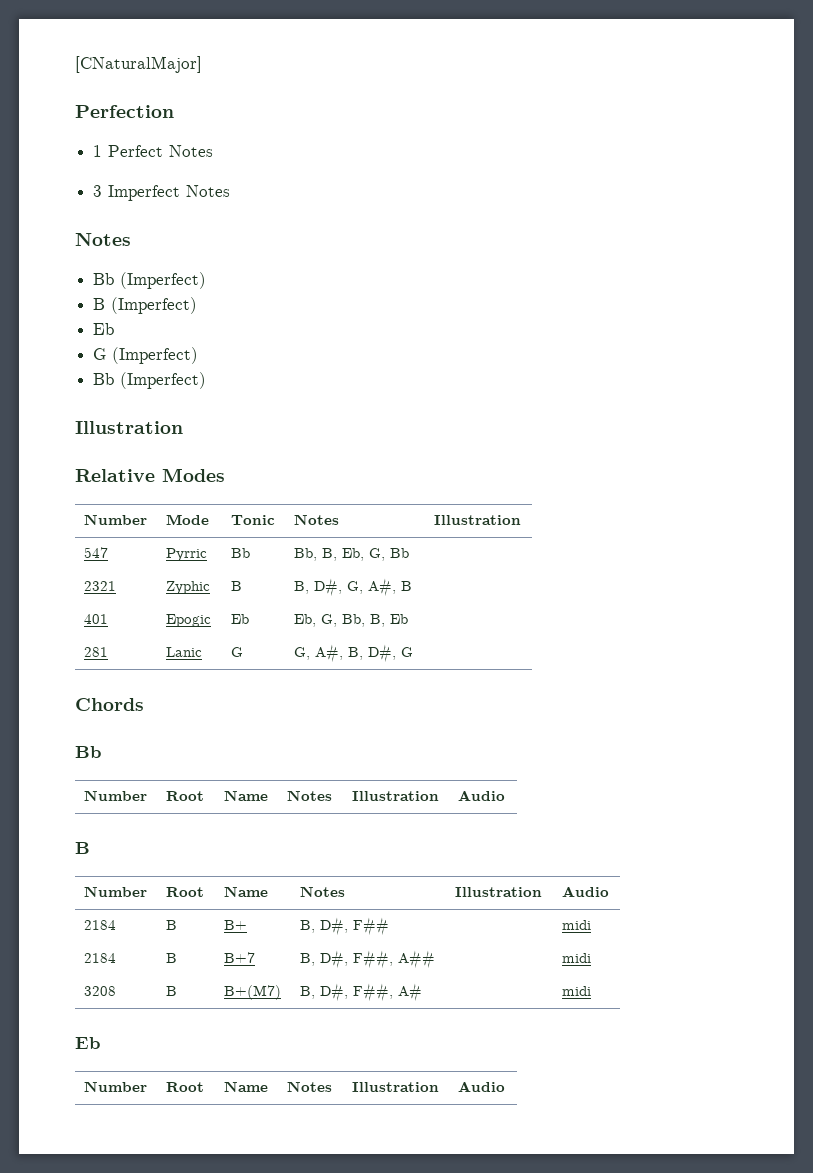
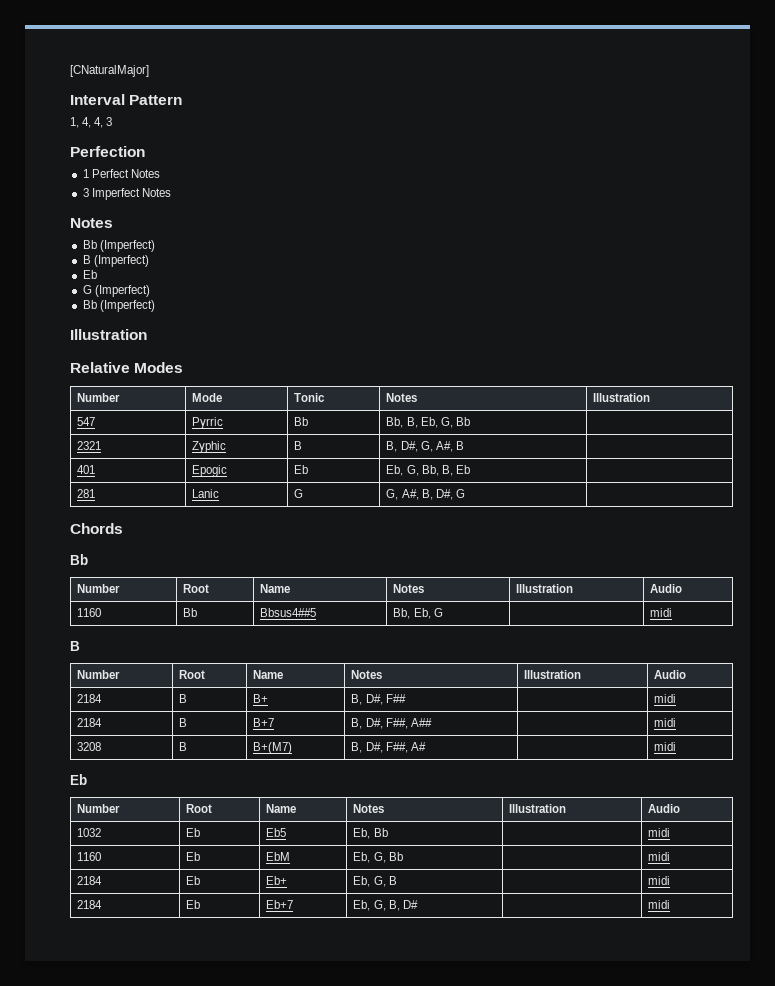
+ Interval Pattern
+ 1, 4, 4, 3
+ 1160 | Bb | Bbsus4##5 | Bb, Eb, G | | midi
+ 1032 | Eb | Eb5 | Eb, Bb | | midi
+ 1160 | Eb | EbM | Eb, G, Bb | | midi
+ 2184 | Eb | Eb+ | Eb, G, B | | midi
+ 2184 | Eb | Eb+7 | Eb, G, B, D# | | midi

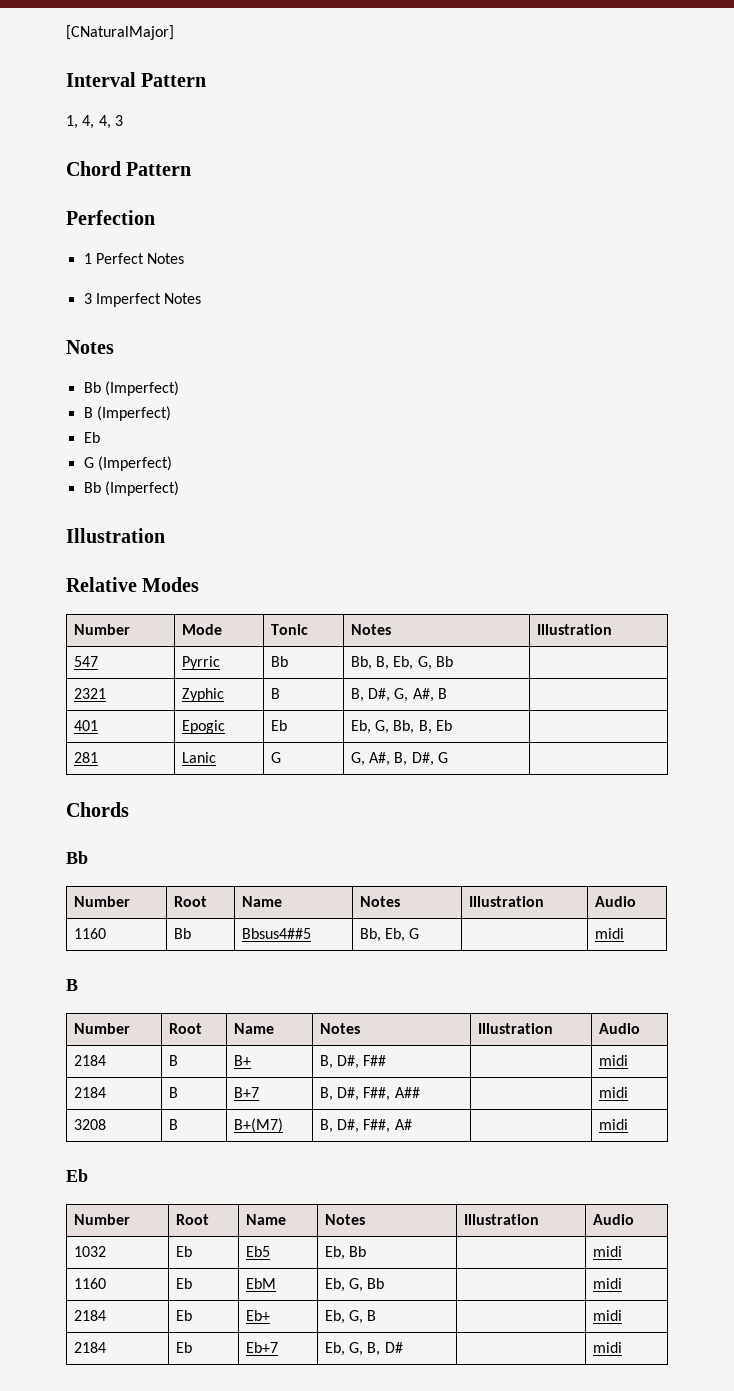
+ Chord Pattern

